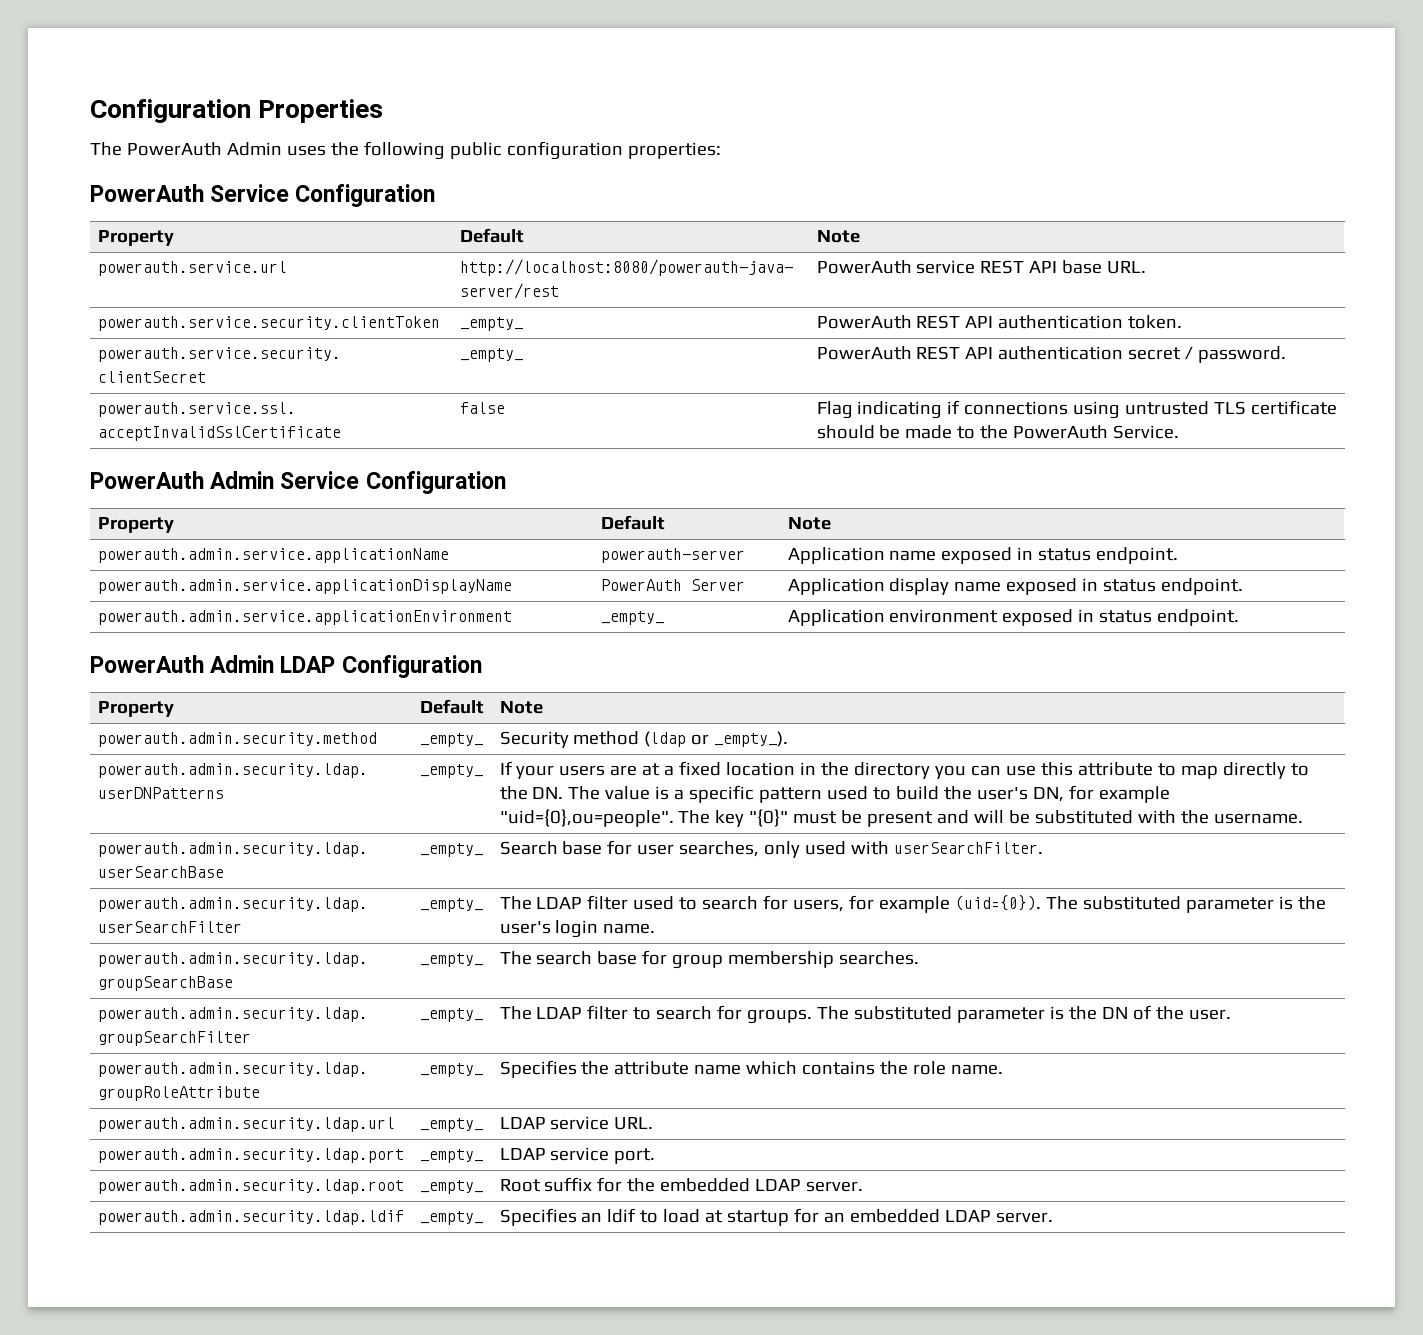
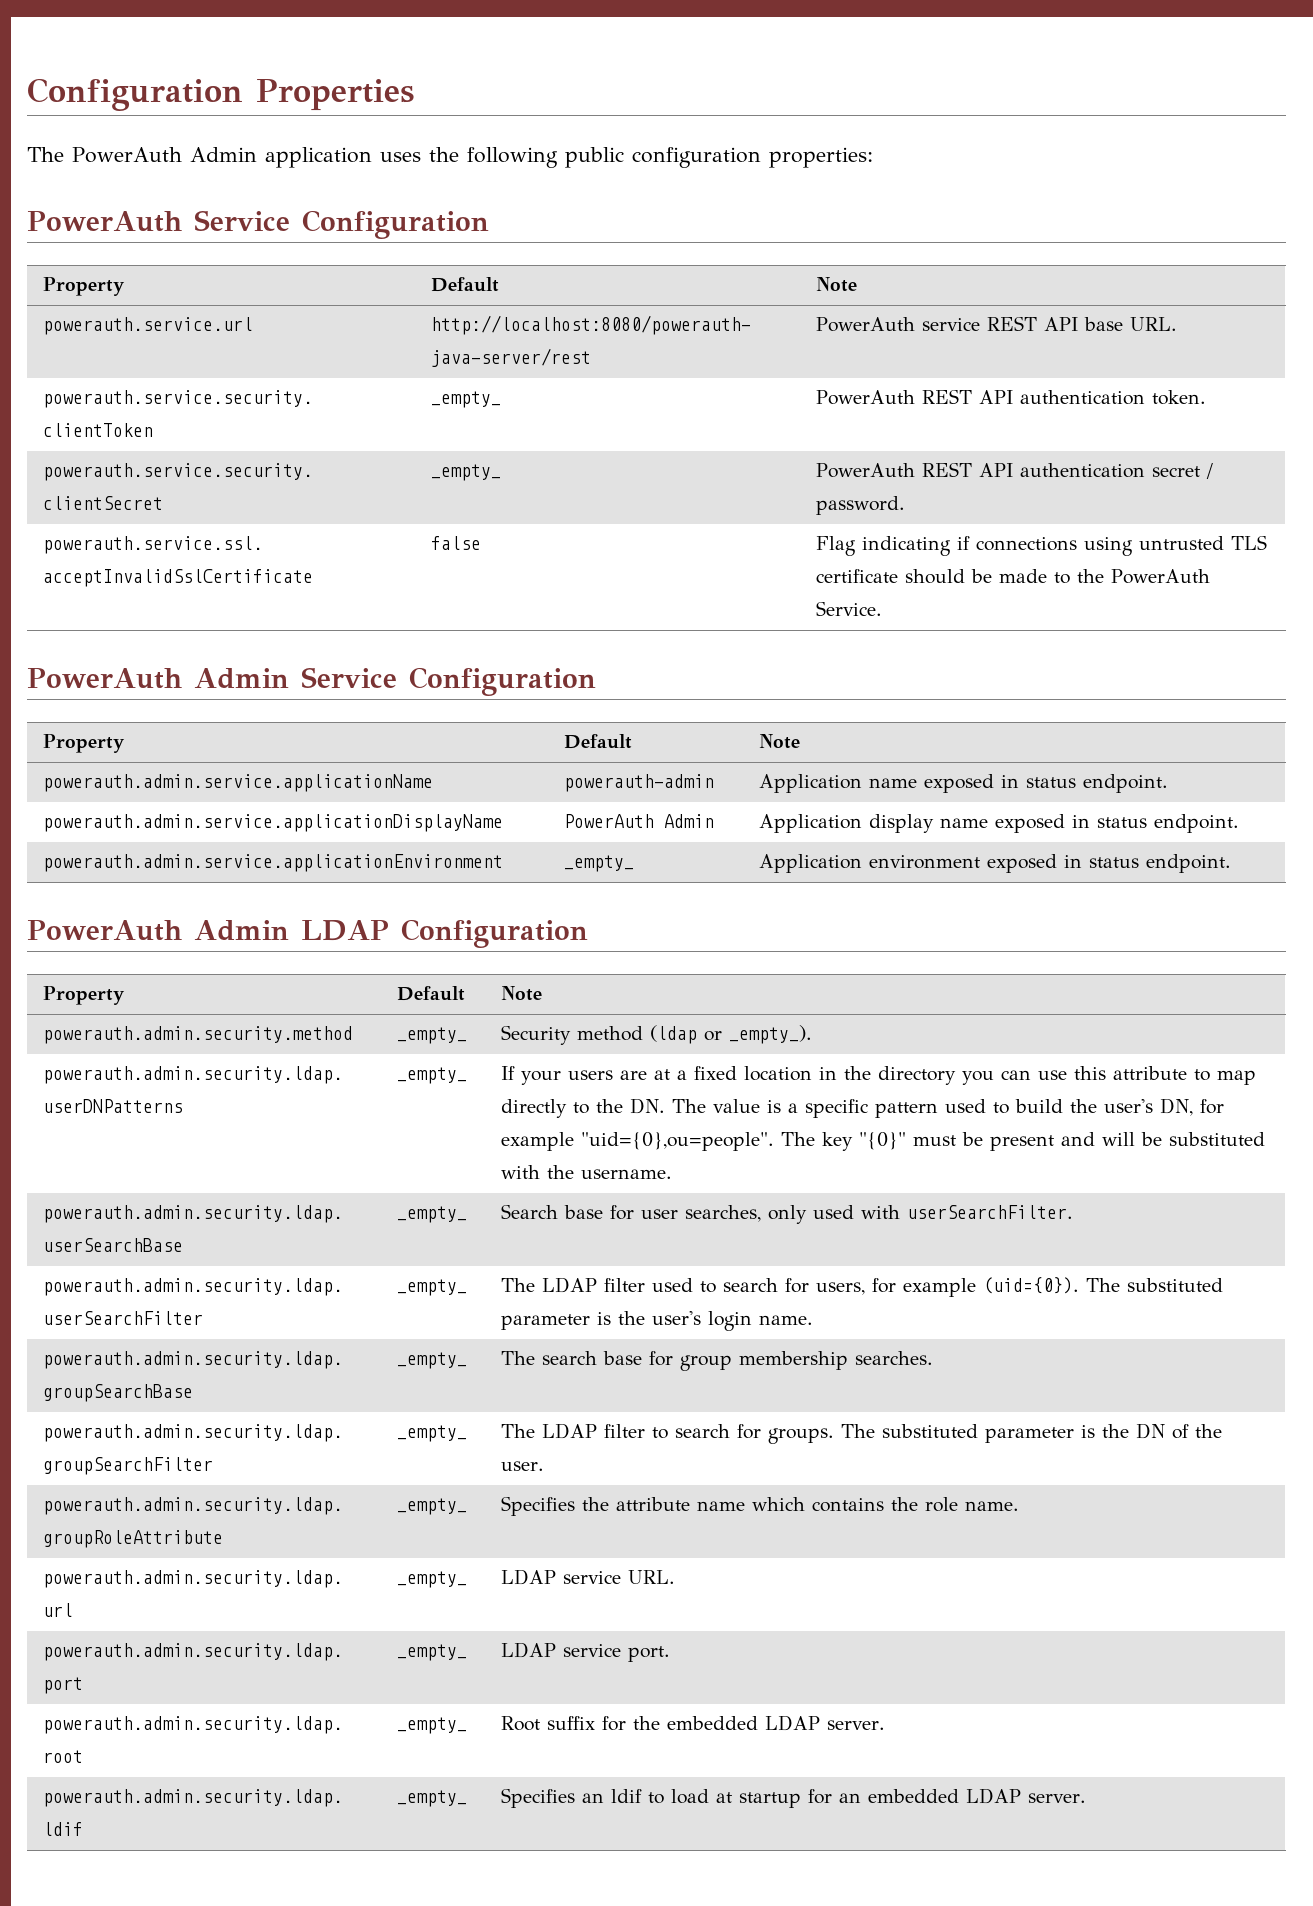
- The PowerAuth Admin uses the following public configuration properties:
+ The PowerAuth Admin application uses the following public configuration properties:
- powerauth.admin.service.applicationName | powerauth-server | Application name exposed in status endpoint.
+ powerauth.admin.service.applicationName | powerauth-admin | Application name exposed in status endpoint.
- powerauth.admin.service.applicationDisplayName | PowerAuth Server | Application display name exposed in status endpoint.
+ powerauth.admin.service.applicationDisplayName | PowerAuth Admin | Application display name exposed in status endpoint.

